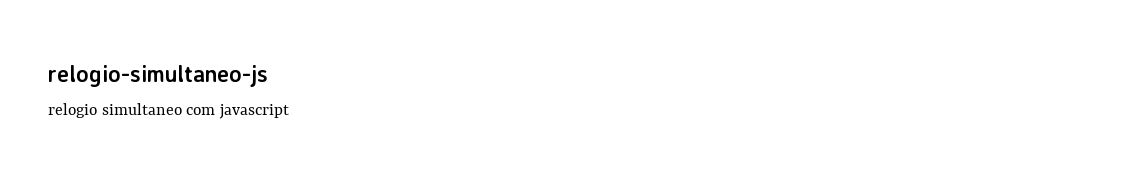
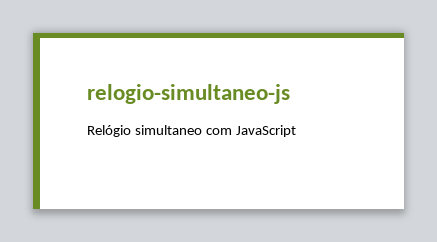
- relogio simultaneo com javascript
+ Relógio simultaneo com JavaScript

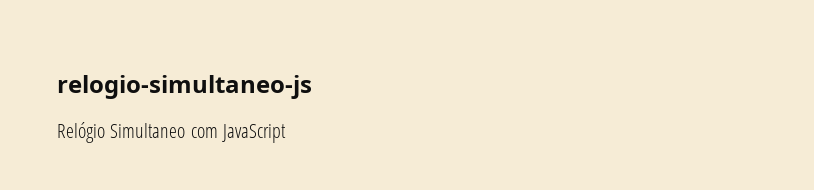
- Relógio simultaneo com JavaScript
+ Relógio Simultaneo com JavaScript

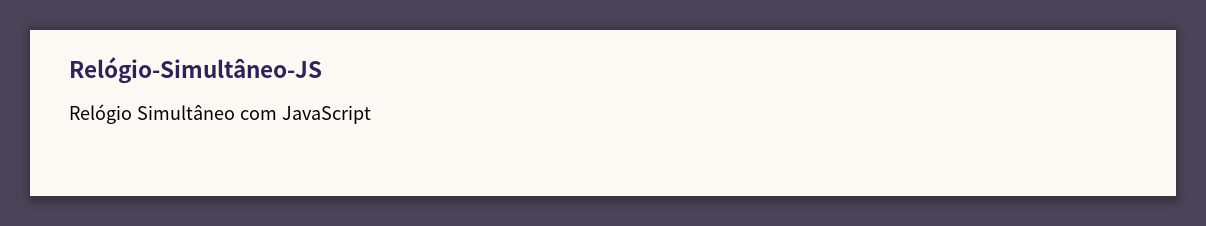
- relogio-simultaneo-js
+ Relógio-Simultâneo-JS
- Relógio Simultaneo com JavaScript
+ Relógio Simultâneo com JavaScript

